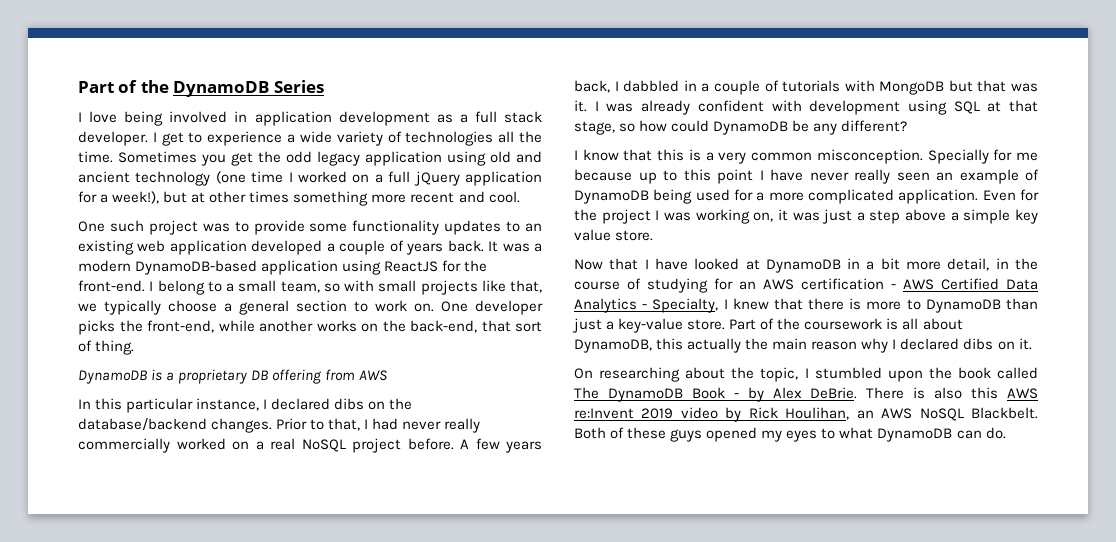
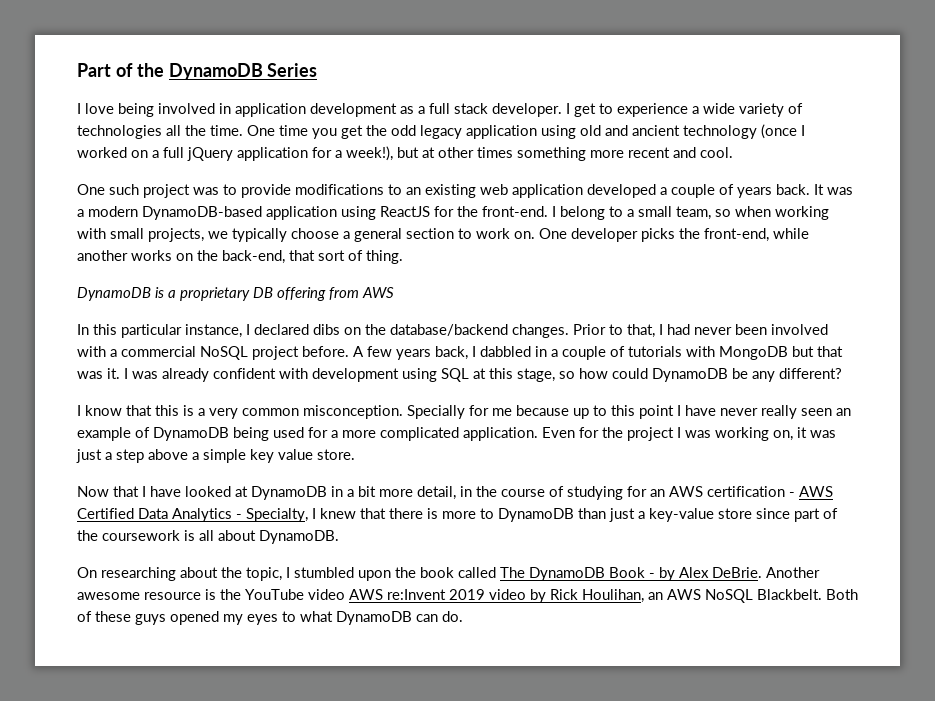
- Sometimes you get the odd legacy application using old and ancient technology (one time I worked on a full jQuery application for a week!), but at other times something more recent and cool.
+ One time you get the odd legacy application using old and ancient technology (once I worked on a full jQuery application for a week!), but at other times something more recent and cool.
- One such project was to provide some functionality updates to an existing web application developed a couple of years back.
+ One such project was to provide modifications to an existing web application developed a couple of years back.
- I belong to a small team, so with small projects like that, we typically choose a general section to work on.
+ I belong to a small team, so when working with small projects, we typically choose a general section to work on.
- Prior to that, I had never really commercially worked on a real NoSQL project before.
+ Prior to that, I had never been involved with a commercial NoSQL project before.
- I was already confident with development using SQL at that stage, so how could DynamoDB be any different?
+ I was already confident with development using SQL at this stage, so how could DynamoDB be any different?
- Now that I have looked at DynamoDB in a bit more detail, in the course of studying for an AWS certification - AWS Certified Data Analytics - Specialty, I knew that there is more to DynamoDB than just a key-value store. Part of the coursework is all about DynamoDB, this actually the main reason why I declared dibs on it.
+ Now that I have looked at DynamoDB in a bit more detail, in the course of studying for an AWS certification - AWS Certified Data Analytics - Specialty, I knew that there is more to DynamoDB than just a key-value store since part of the coursework is all about DynamoDB.
- There is also this AWS re:Invent 2019 video by Rick Houlihan, an AWS NoSQL Blackbelt.
+ Another awesome resource is the YouTube video AWS re:Invent 2019 video by Rick Houlihan, an AWS NoSQL Blackbelt.

